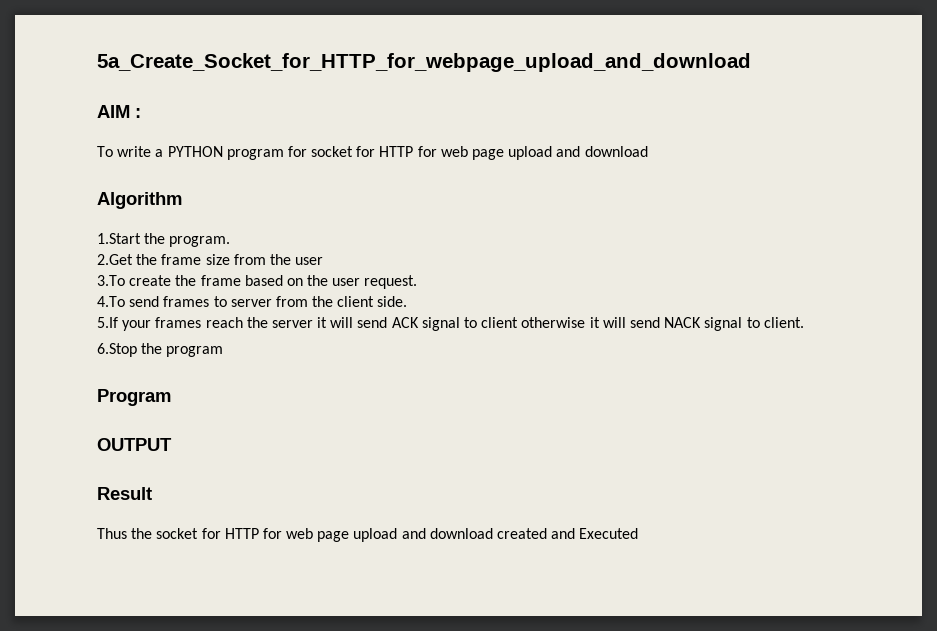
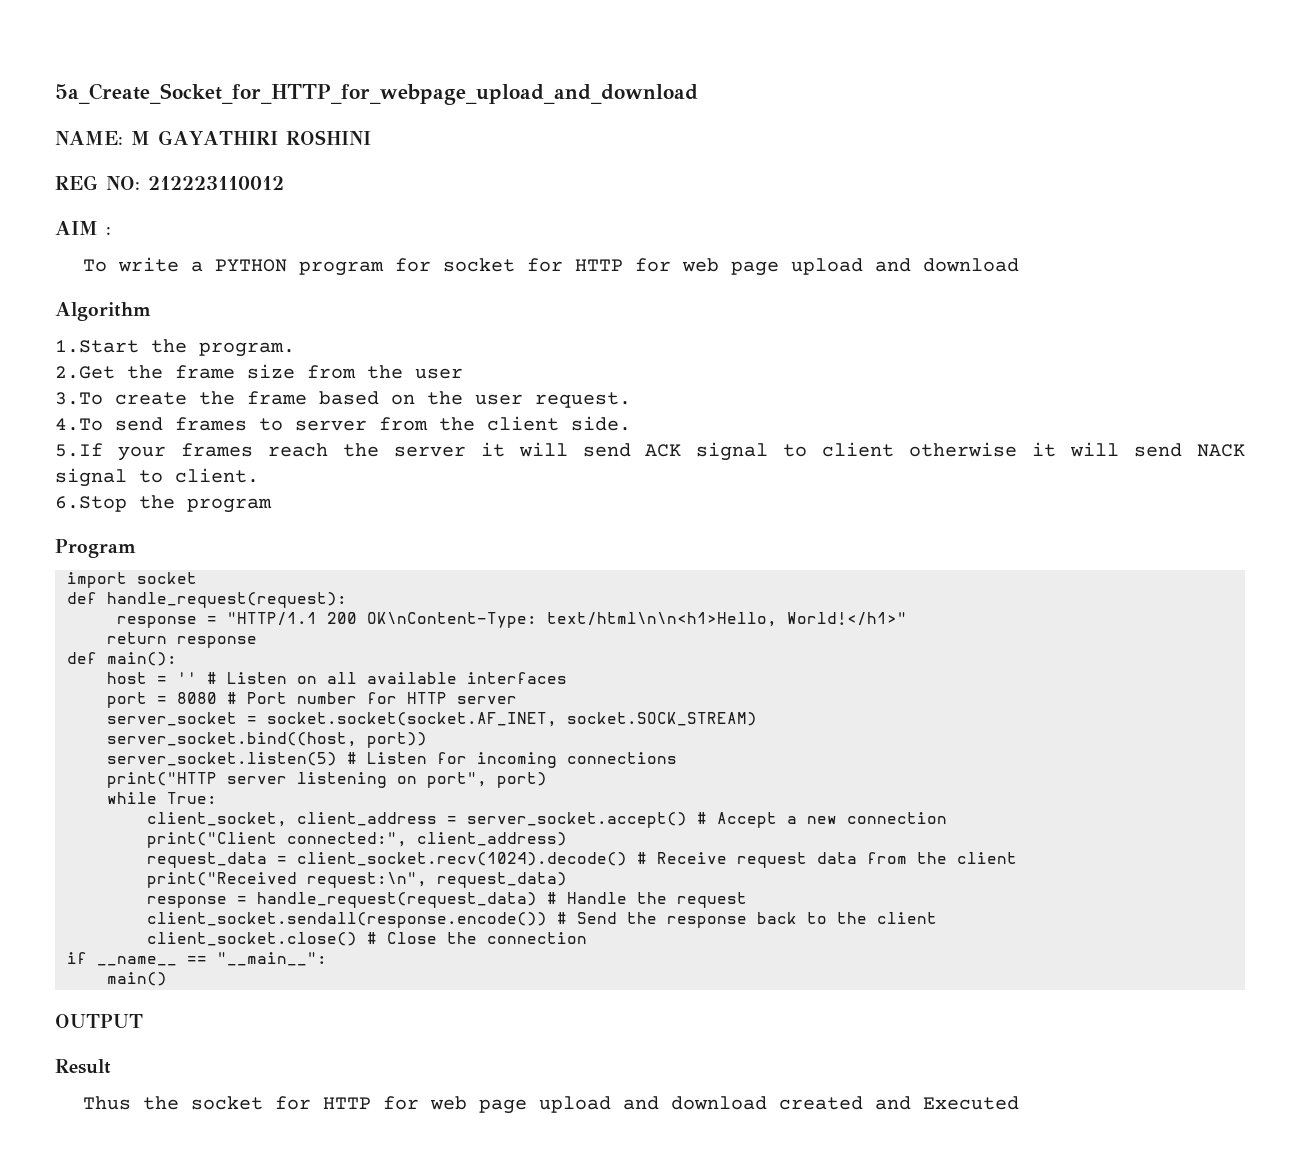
+ NAME: M GAYATHIRI ROSHINI
+ REG NO: 212223110012
+ import socket
+ def handle_request(request):
+ response = "HTTP/1.1 200 OK\nContent-Type: text/html\n\n<h1>Hello, World!</h1>"
+ return response
+ def main():
+ host = '' # Listen on all available interfaces
+ port = 8080 # Port number for HTTP server
+ server_socket = socket.socket(socket.AF_INET, socket.SOCK_STREAM)
+ server_socket.bind((host, port))
+ server_socket.listen(5) # Listen for incoming connections
+ print("HTTP server listening on port", port)
+ while True:
+ client_socket, client_address = server_socket.accept() # Accept a new connection
+ print("Client connected:", client_address)
+ request_data = client_socket.recv(1024).decode() # Receive request data from the client
+ print("Received request:\n", request_data)
+ response = handle_request(request_data) # Handle the request
+ client_socket.sendall(response.encode()) # Send the response back to the client
+ client_socket.close() # Close the connection
+ if __name__ == "__main__":
+ main()

